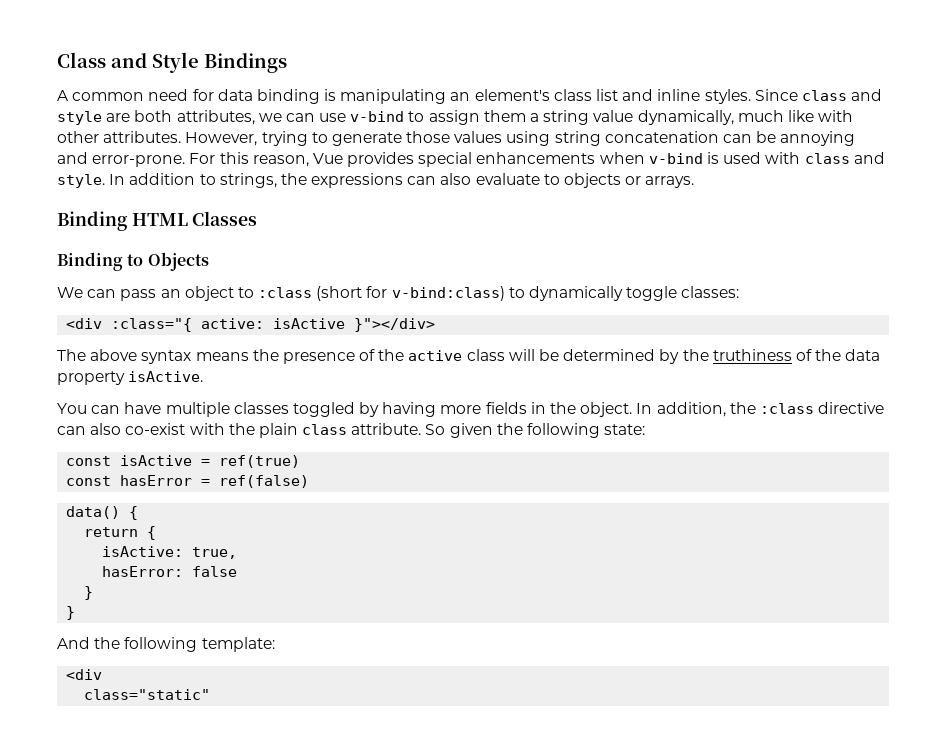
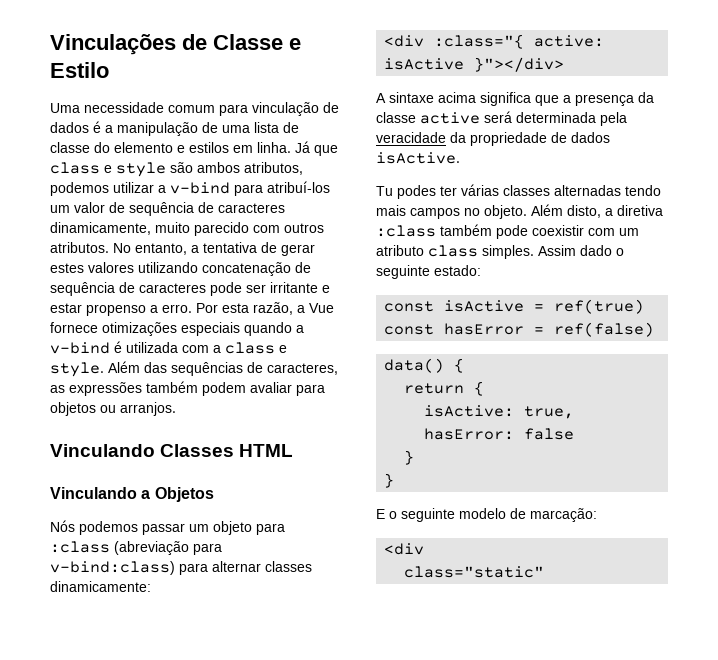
- Class and Style Bindings
- A common need for data binding is manipulating an element's class list and inline styles. Since class and style are both attributes, we can use v-bind to assign them a string value dynamically, much like with other attributes. However, trying to generate those values using string concatenation can be annoying and error-prone. For this reason, Vue provides special enhancements when v-bind is used with class and style. In addition to strings, the expressions can also evaluate to objects or arrays.
- Binding HTML Classes
- Binding to Objects
- We can pass an object to :class (short for v-bind:class) to dynamically toggle classes:
+ Vinculações de Classe e Estilo
+ Uma necessidade comum para vinculação de dados é a manipulação de uma lista de classe do elemento e estilos em linha. Já que class e style são ambos atributos, podemos utilizar a v-bind para atribuí-los um valor de sequência de caracteres dinamicamente, muito parecido com outros atributos. No entanto, a tentativa de gerar estes valores utilizando concatenação de sequência de caracteres pode ser irritante e estar propenso a erro. Por esta razão, a Vue fornece otimizações especiais quando a v-bind é utilizada com a class e style. Além das sequências de caracteres, as expressões também podem avaliar para objetos ou arranjos.
+ Vinculando Classes HTML
+ Vinculando a Objetos
+ Nós podemos passar um objeto para :class (abreviação para v-bind:class) para alternar classes dinamicamente:
- The above syntax means the presence of the active class will be determined by the truthiness of the data property isActive.
- You can have multiple classes toggled by having more fields in the object. In addition, the :class directive can also co-exist with the plain class attribute. So given the following state:
+ A sintaxe acima significa que a presença da classe active será determinada pela veracidade da propriedade de dados isActive.
+ Tu podes ter várias classes alternadas tendo mais campos no objeto. Além disto, a diretiva :class também pode coexistir com um atributo class simples. Assim dado o seguinte estado:
- And the following template:
+ E o seguinte modelo de marcação:

